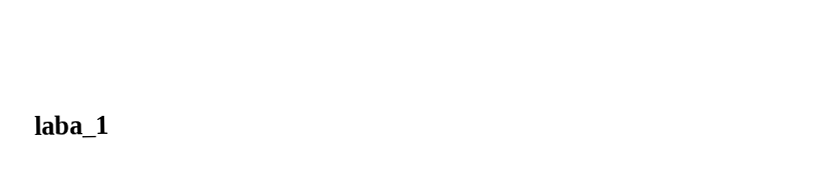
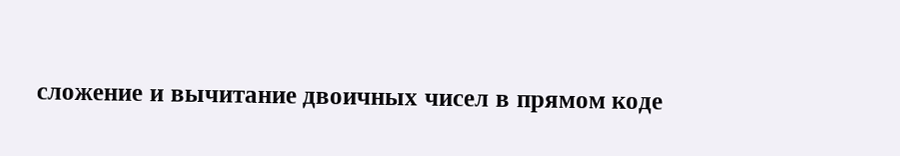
- laba_1
+ сложение и вычитание двоичных чисел в прямом коде

